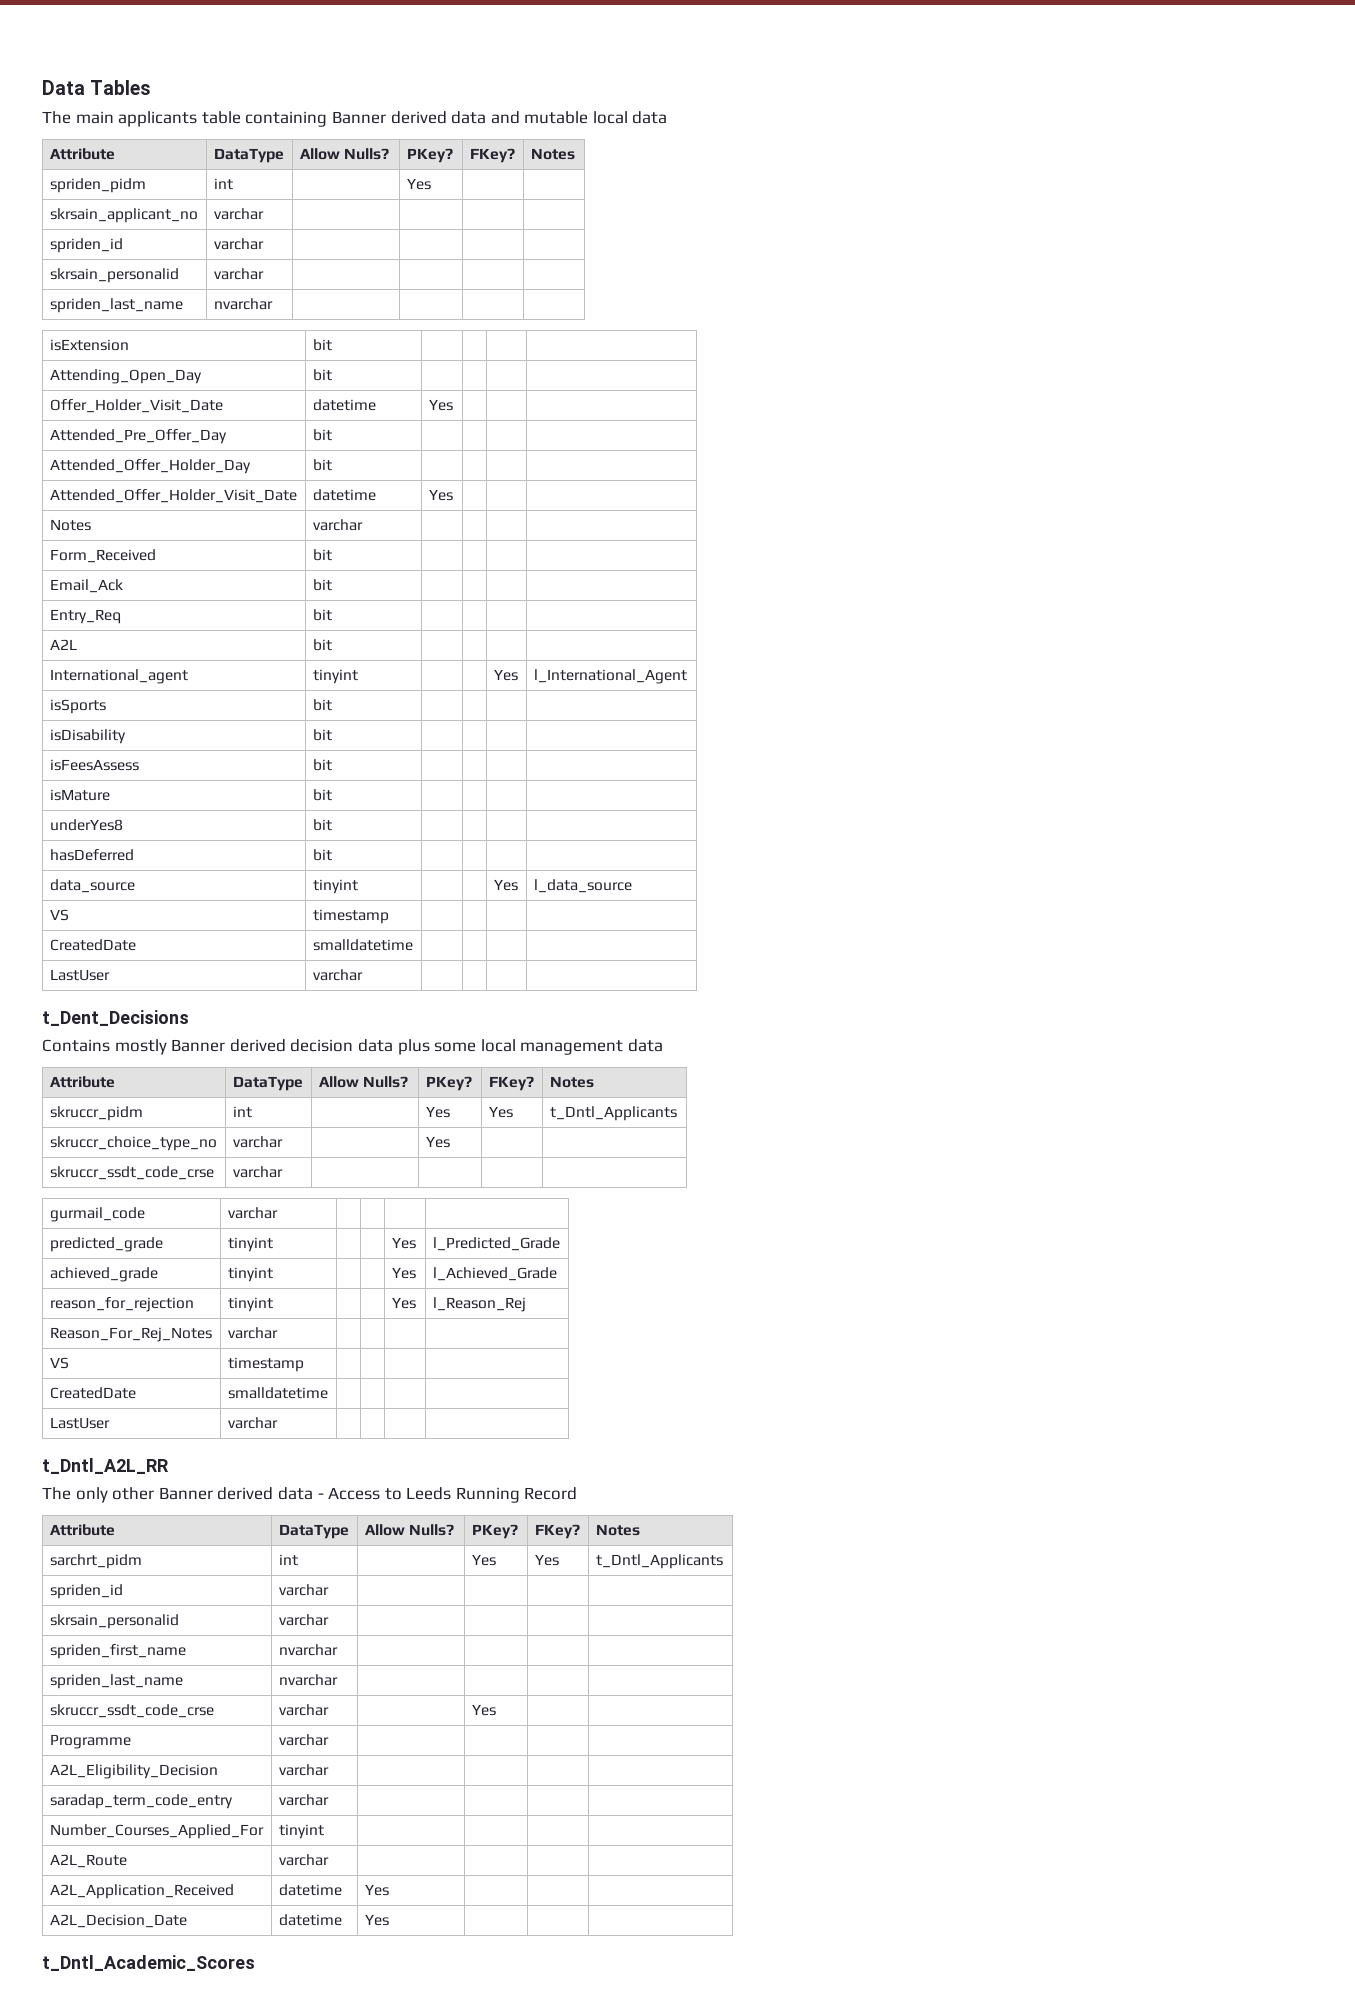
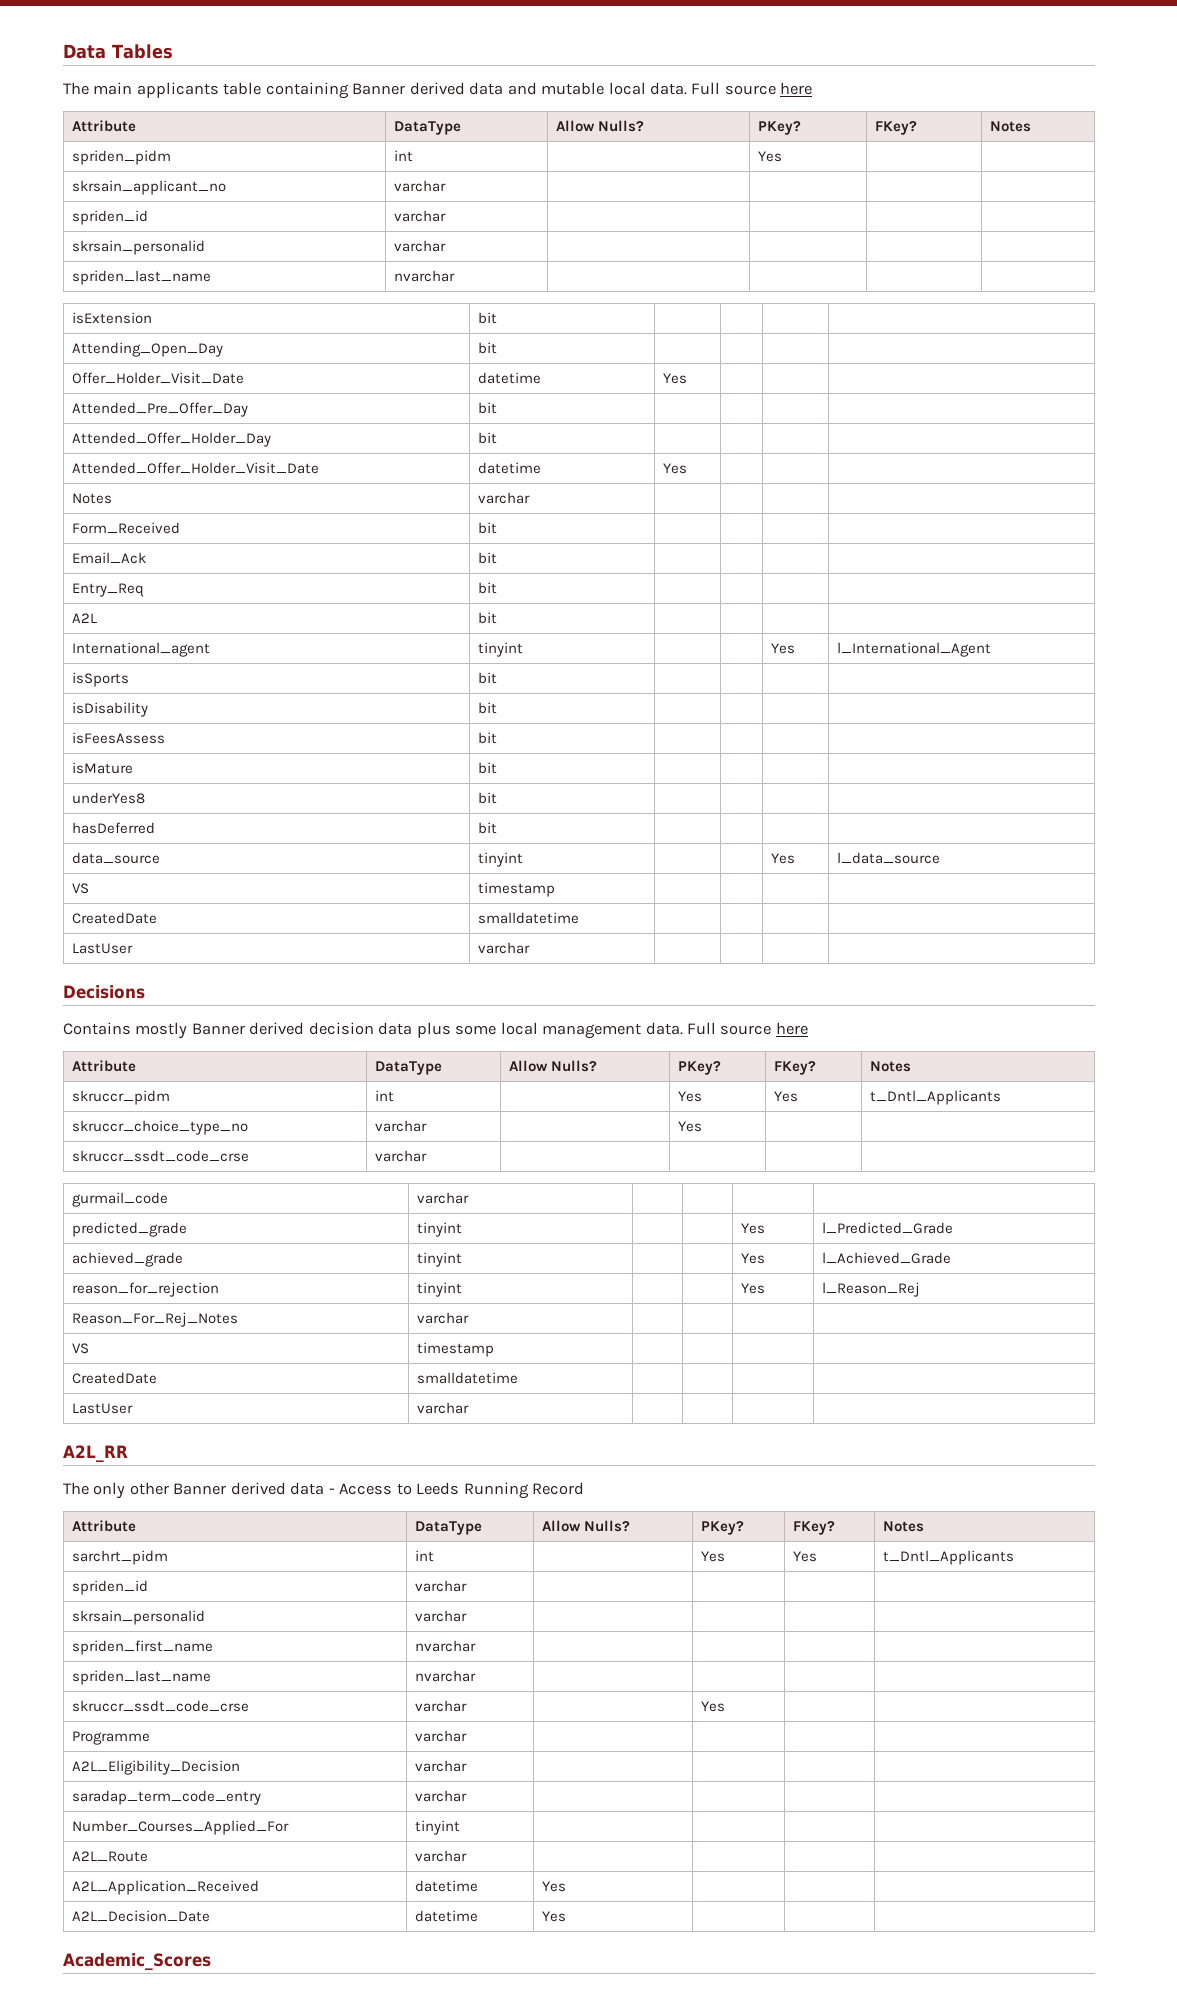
- The main applicants table containing Banner derived data and mutable local data
+ The main applicants table containing Banner derived data and mutable local data. Full source here
- t_Dent_Decisions
+ Decisions
- Contains mostly Banner derived decision data plus some local management data
+ Contains mostly Banner derived decision data plus some local management data. Full source here
- t_Dntl_A2L_RR
+ A2L_RR
- t_Dntl_Academic_Scores
+ Academic_Scores

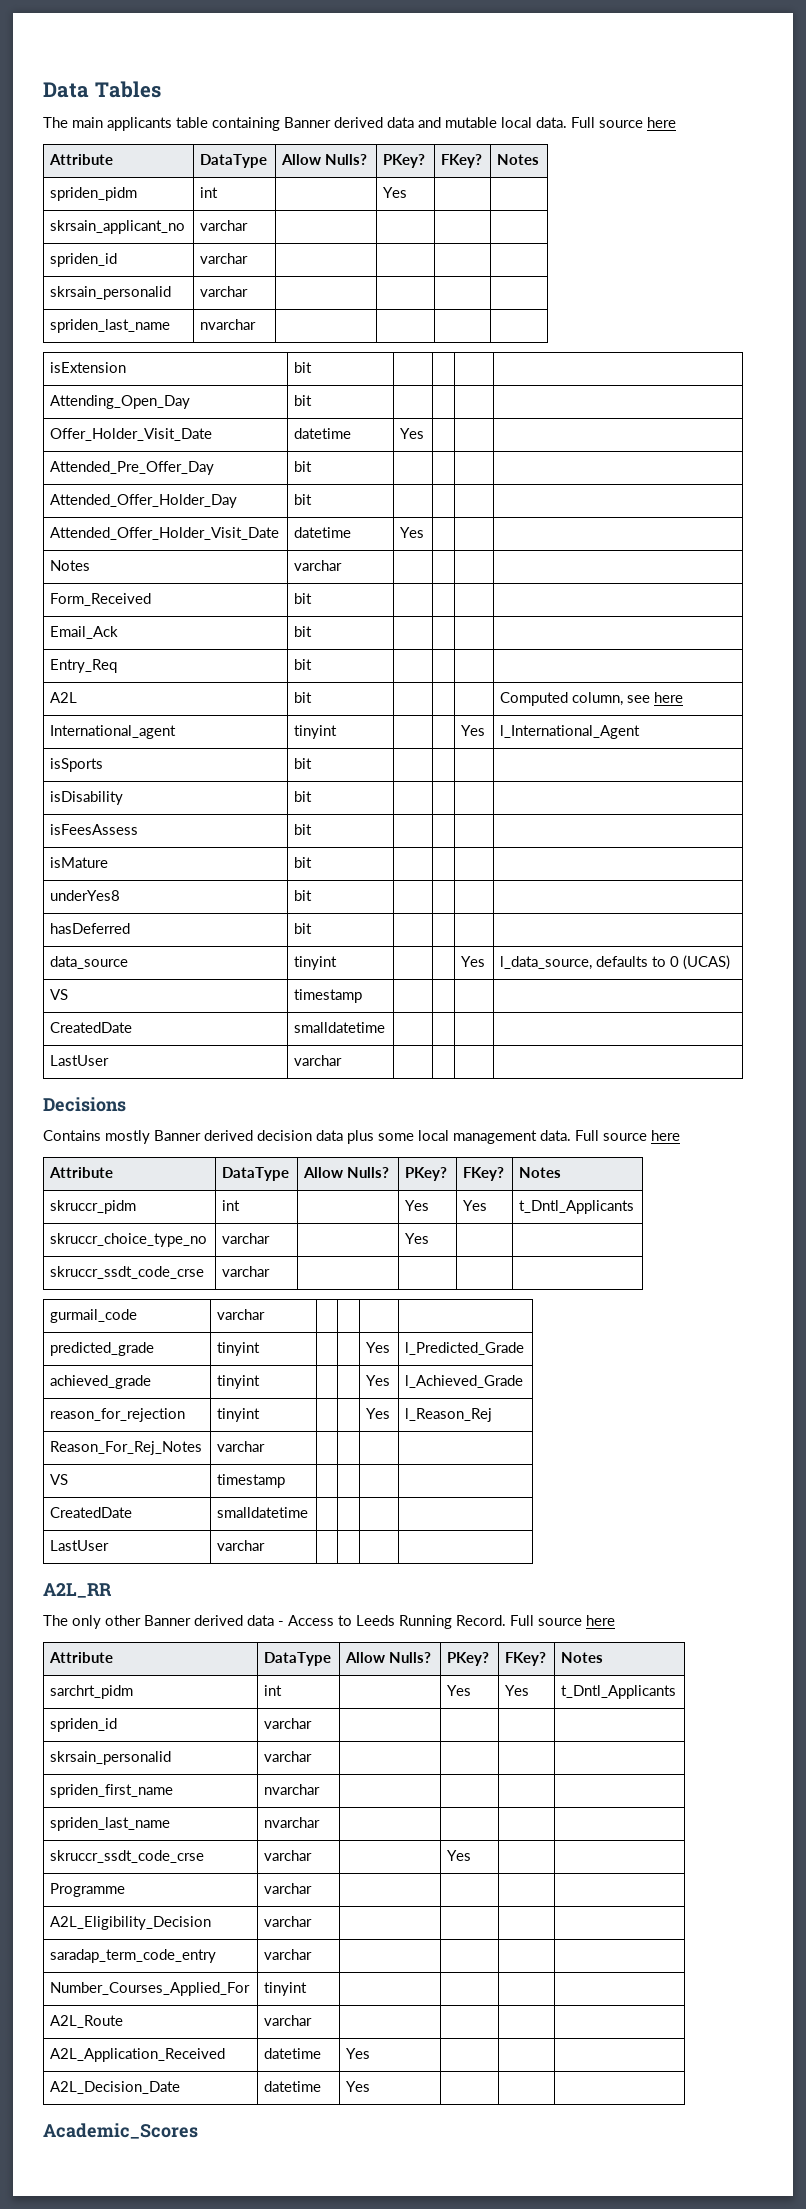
- A2L | bit | | | |
+ A2L | bit | | | | Computed column, see here
- data_source | tinyint | | | Yes | l_data_source
+ data_source | tinyint | | | Yes | l_data_source, defaults to 0 (UCAS)
- The only other Banner derived data - Access to Leeds Running Record
+ The only other Banner derived data - Access to Leeds Running Record. Full source here

